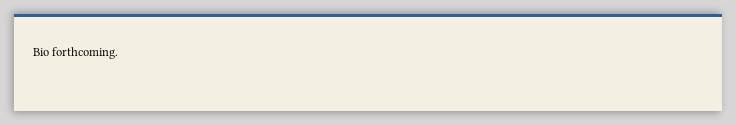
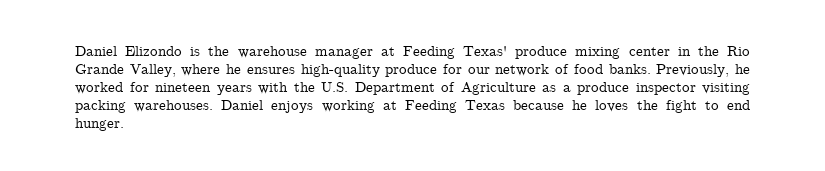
- Bio forthcoming.
+ Daniel Elizondo is the warehouse manager at Feeding Texas' produce mixing center in the Rio Grande Valley, where he ensures high-quality produce for our network of food banks. Previously, he worked for nineteen years with the U.S. Department of Agriculture as a produce inspector visiting packing warehouses. Daniel enjoys working at Feeding Texas because he loves the fight to end hunger.

